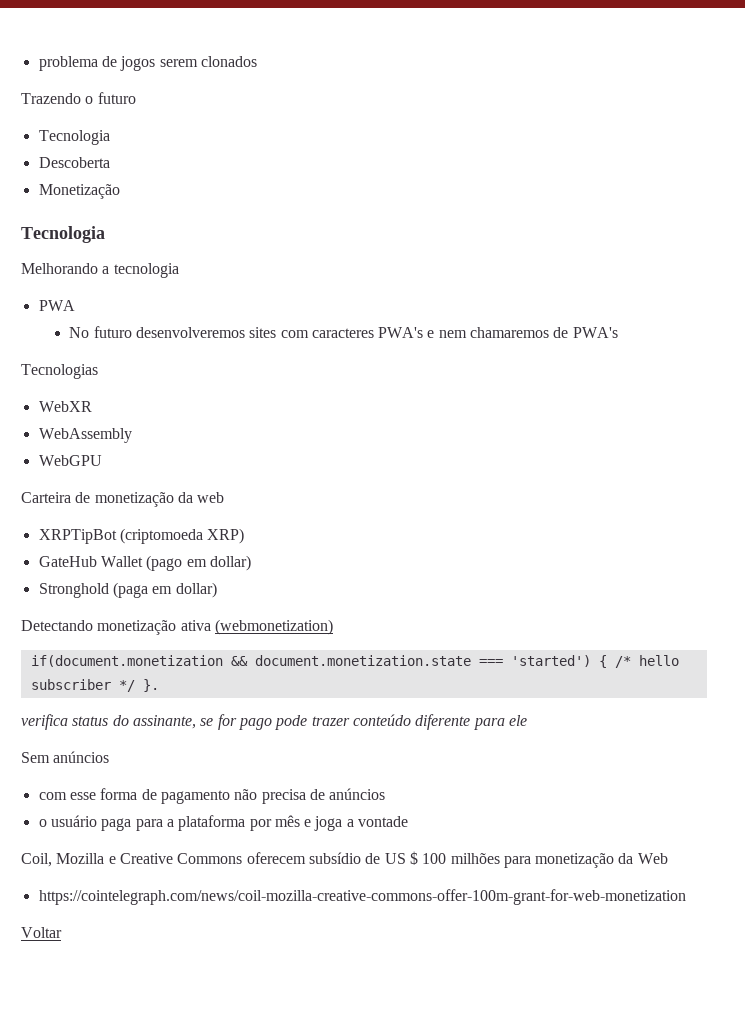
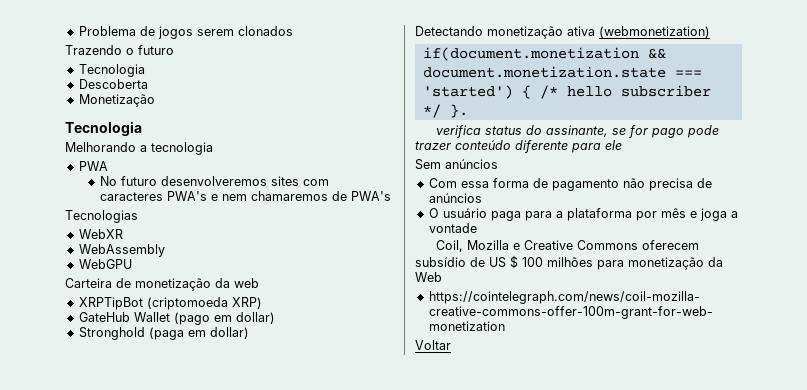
- problema de jogos serem clonados
+ Problema de jogos serem clonados
- com esse forma de pagamento não precisa de anúncios
+ Com essa forma de pagamento não precisa de anúncios
- o usuário paga para a plataforma por mês e joga a vontade
+ O usuário paga para a plataforma por mês e joga a vontade

